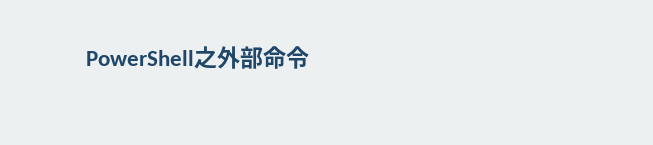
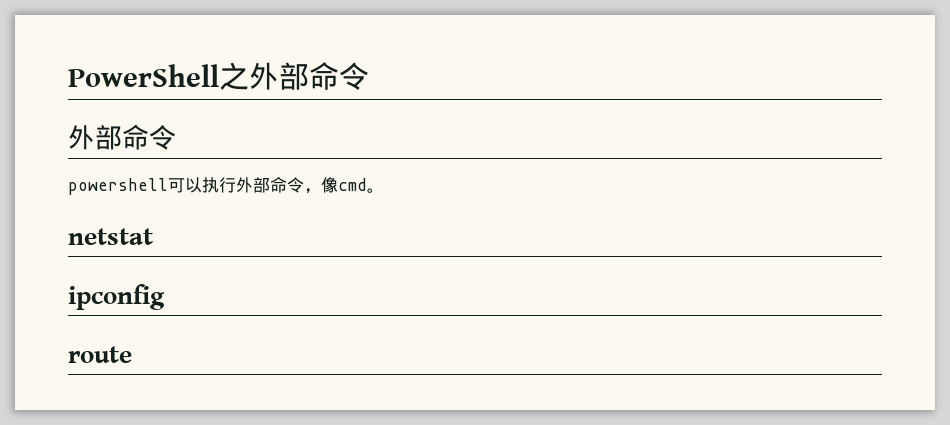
  PowerShell之外部命令
+ 外部命令
+ powershell可以执行外部命令，像cmd。
+ netstat
+ ipconfig
+ route

